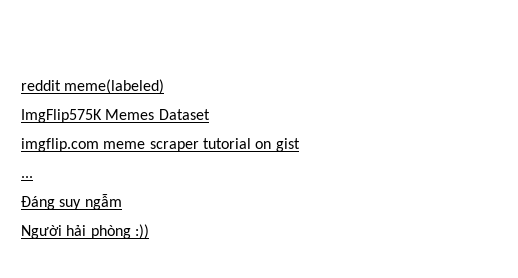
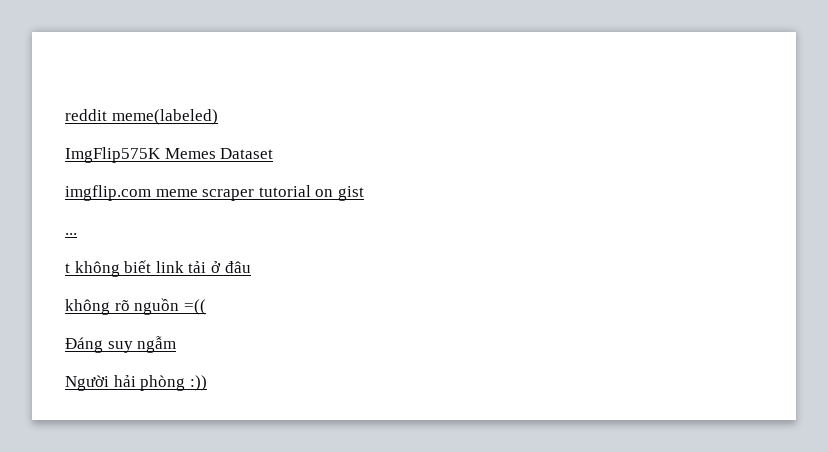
+ t không biết link tải ở đâu
+ không rõ nguồn =((

